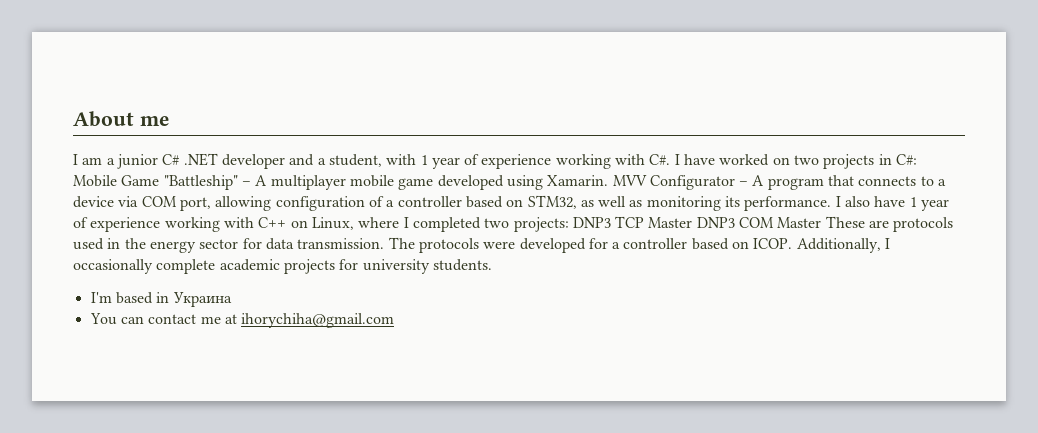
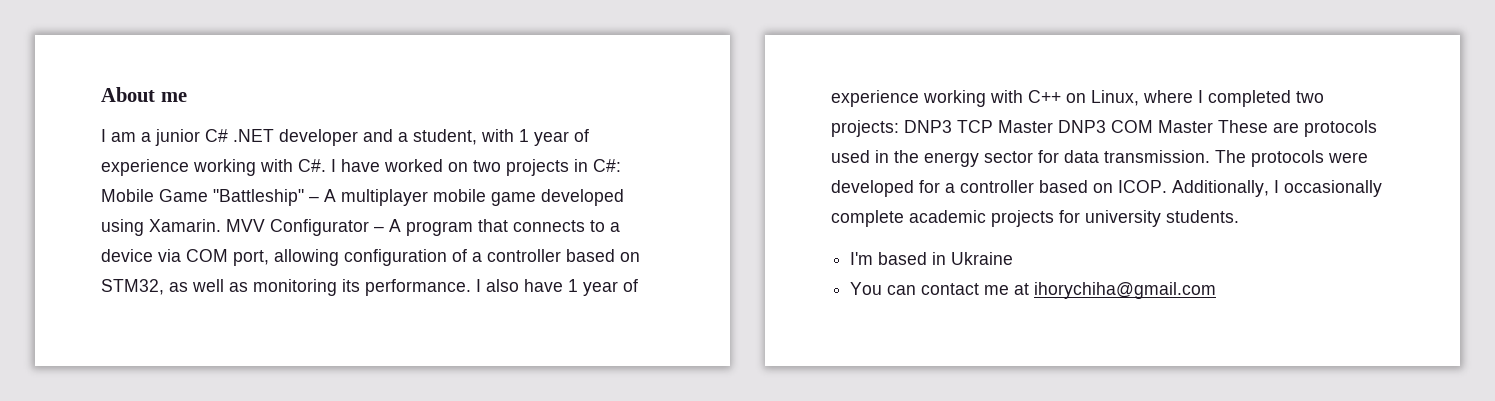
- I'm based in Украина
+ I'm based in Ukraine

